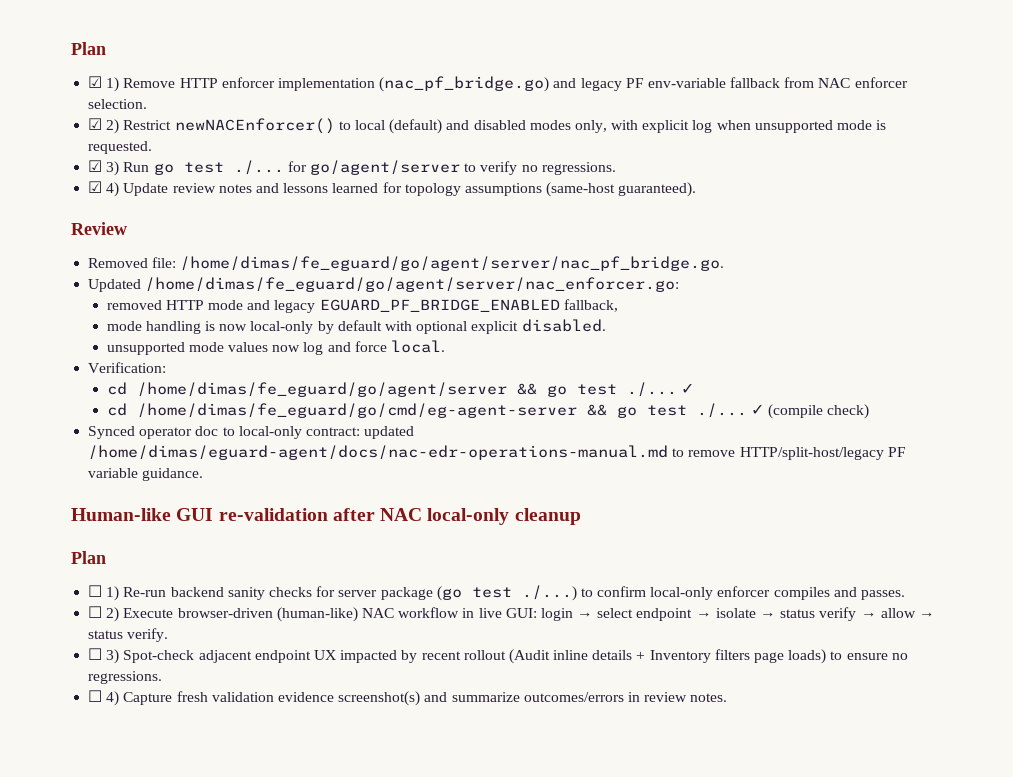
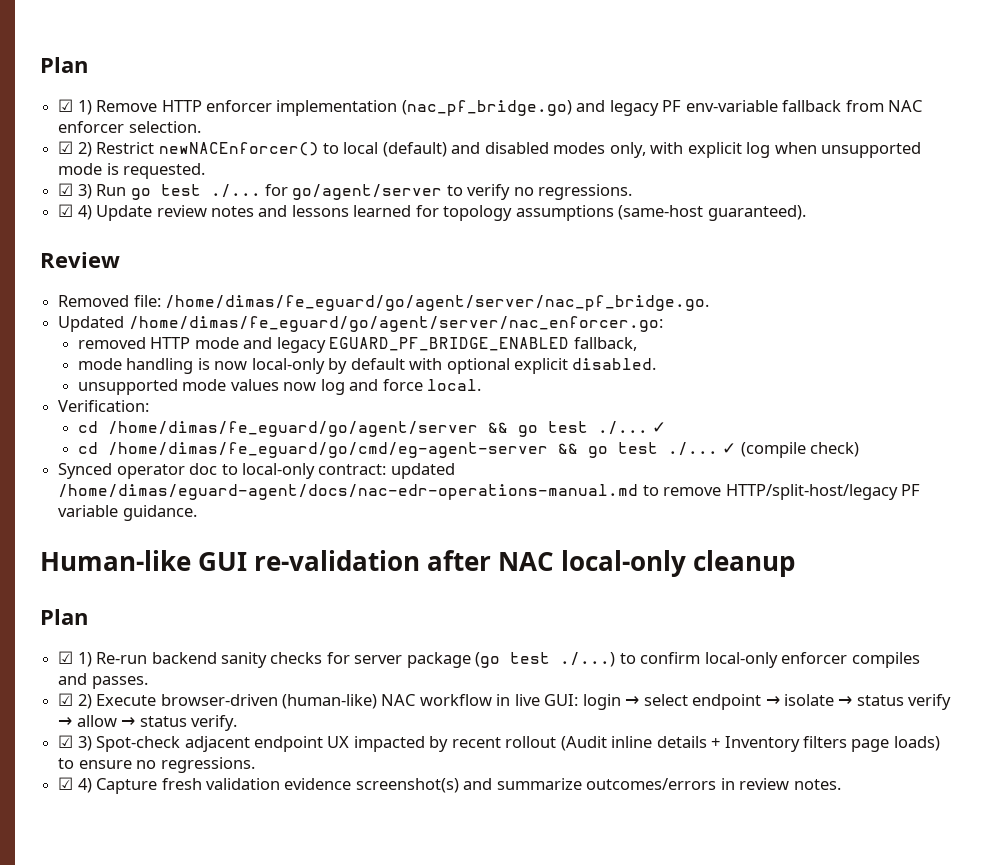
- ☐ 1) Re-run backend sanity checks for server package (go test ./...) to confirm local-only enforcer compiles and passes.
+ ☑ 1) Re-run backend sanity checks for server package (go test ./...) to confirm local-only enforcer compiles and passes.
- ☐ 2) Execute browser-driven (human-like) NAC workflow in live GUI: login → select endpoint → isolate → status verify → allow → status verify.
+ ☑ 2) Execute browser-driven (human-like) NAC workflow in live GUI: login → select endpoint → isolate → status verify → allow → status verify.
- ☐ 3) Spot-check adjacent endpoint UX impacted by recent rollout (Audit inline details + Inventory filters page loads) to ensure no regressions.
+ ☑ 3) Spot-check adjacent endpoint UX impacted by recent rollout (Audit inline details + Inventory filters page loads) to ensure no regressions.
- ☐ 4) Capture fresh validation evidence screenshot(s) and summarize outcomes/errors in review notes.
+ ☑ 4) Capture fresh validation evidence screenshot(s) and summarize outcomes/errors in review notes.

